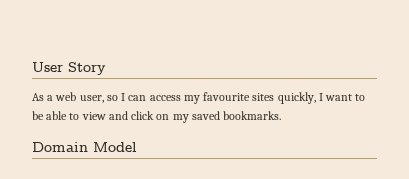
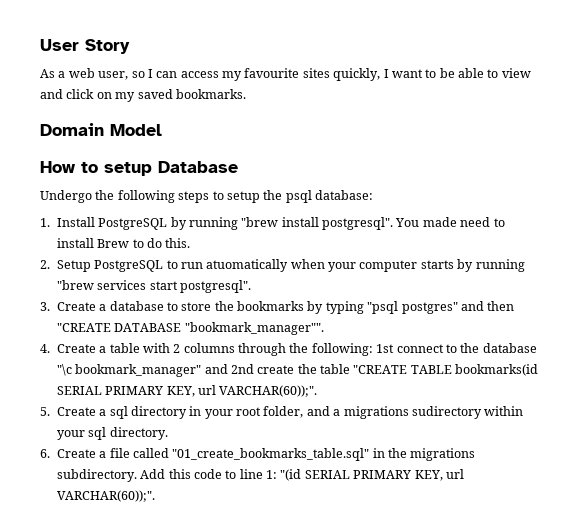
+ How to setup Database
+ Undergo the following steps to setup the psql database:
+ 1. Install PostgreSQL by running "brew install postgresql". You made need to install Brew to do this.
+ 2. Setup PostgreSQL to run atuomatically when your computer starts by running "brew services start postgresql".
+ 3. Create a database to store the bookmarks by typing "psql postgres" and then "CREATE DATABASE "bookmark_manager"".
+ 4. Create a table with 2 columns through the following: 1st connect to the database "\c bookmark_manager" and 2nd create the table "CREATE TABLE bookmarks(id SERIAL PRIMARY KEY, url VARCHAR(60));".
+ 5. Create a sql directory in your root folder, and a migrations sudirectory within your sql directory.
+ 6. Create a file called "01_create_bookmarks_table.sql" in the migrations subdirectory. Add this code to line 1: "(id SERIAL PRIMARY KEY, url VARCHAR(60));".

